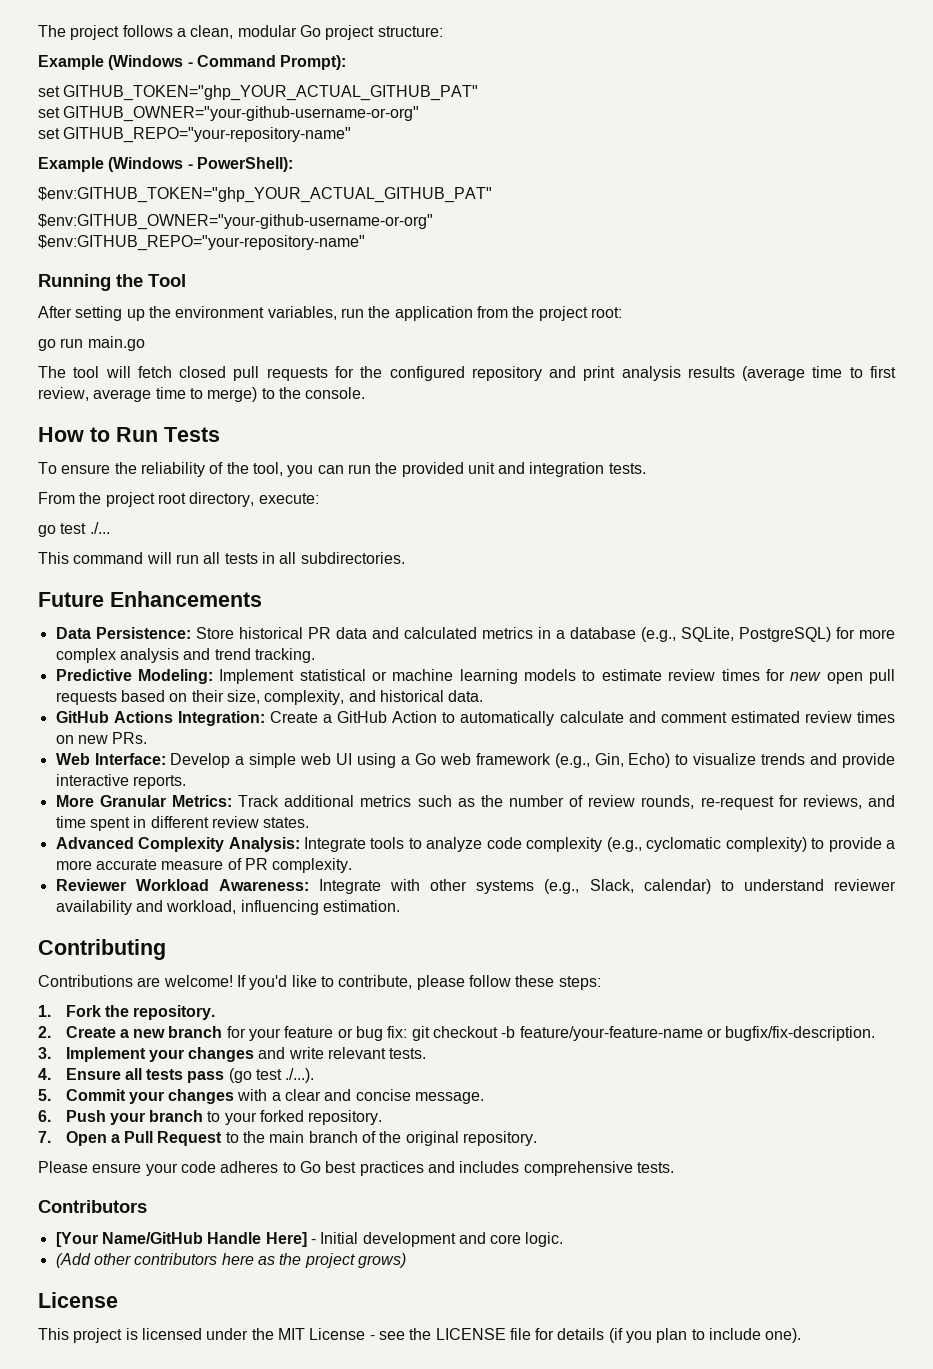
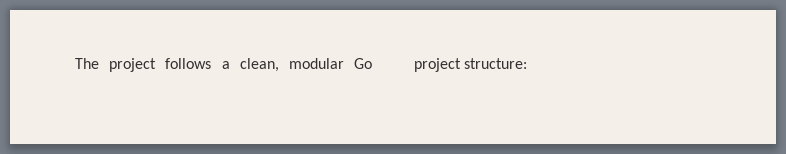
- Example (Windows - Command Prompt):
- set GITHUB_TOKEN="ghp_YOUR_ACTUAL_GITHUB_PAT"
- set GITHUB_OWNER="your-github-username-or-org"
- set GITHUB_REPO="your-repository-name"
- Example (Windows - PowerShell):
- $env:GITHUB_TOKEN="ghp_YOUR_ACTUAL_GITHUB_PAT"
- $env:GITHUB_OWNER="your-github-username-or-org"
- $env:GITHUB_REPO="your-repository-name"
- Running the Tool
- After setting up the environment variables, run the application from the project root:
- go run main.go
- The tool will fetch closed pull requests for the configured repository and print analysis results (average time to first review, average time to merge) to the console.
- How to Run Tests
- To ensure the reliability of the tool, you can run the provided unit and integration tests.
- From the project root directory, execute:
- go test ./...
- This command will run all tests in all subdirectories.
- Future Enhancements
- Data Persistence: Store historical PR data and calculated metrics in a database (e.g., SQLite, PostgreSQL) for more complex analysis and trend tracking.
- Predictive Modeling: Implement statistical or machine learning models to estimate review times for new open pull requests based on their size, complexity, and historical data.
- GitHub Actions Integration: Create a GitHub Action to automatically calculate and comment estimated review times on new PRs.
- Web Interface: Develop a simple web UI using a Go web framework (e.g., Gin, Echo) to visualize trends and provide interactive reports.
- More Granular Metrics: Track additional metrics such as the number of review rounds, re-request for reviews, and time spent in different review states.
- Advanced Complexity Analysis: Integrate tools to analyze code complexity (e.g., cyclomatic complexity) to provide a more accurate measure of PR complexity.
- Reviewer Workload Awareness: Integrate with other systems (e.g., Slack, calendar) to understand reviewer availability and workload, influencing estimation.
- Contributing
- Contributions are welcome! If you'd like to contribute, please follow these steps:
- 1. Fork the repository.
- 2. Create a new branch for your feature or bug fix: git checkout -b feature/your-feature-name or bugfix/fix-description.
- 3. Implement your changes and write relevant tests.
- 4. Ensure all tests pass (go test ./...).
- 5. Commit your changes with a clear and concise message.
- 6. Push your branch to your forked repository.
- 7. Open a Pull Request to the main branch of the original repository.
- Please ensure your code adheres to Go best practices and includes comprehensive tests.
- Contributors
- [Your Name/GitHub Handle Here] - Initial development and core logic.
- (Add other contributors here as the project grows)
- License
- This project is licensed under the MIT License - see the LICENSE file for details (if you plan to include one).

